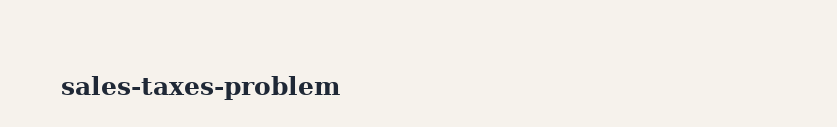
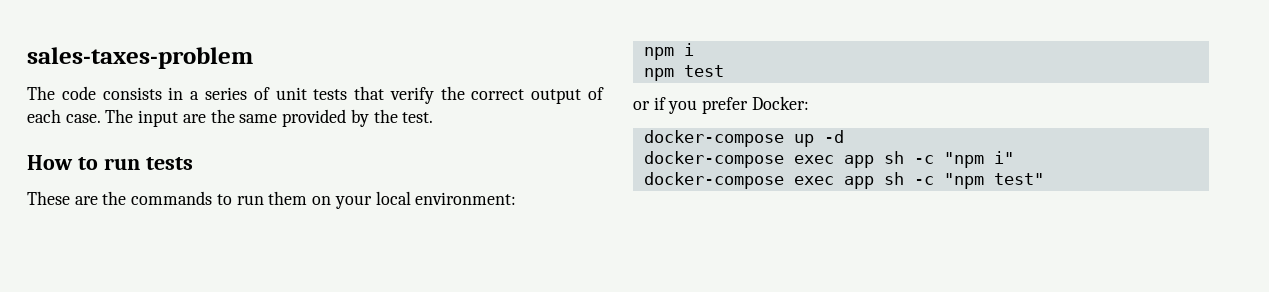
+ The code consists in a series of unit tests that verify the correct output of each case. The input are the same provided by the test.
+ How to run tests
+ These are the commands to run them on your local environment:
+ npm i
+ npm test
+ or if you prefer Docker:
+ docker-compose up -d
+ docker-compose exec app sh -c "npm i"
+ docker-compose exec app sh -c "npm test"

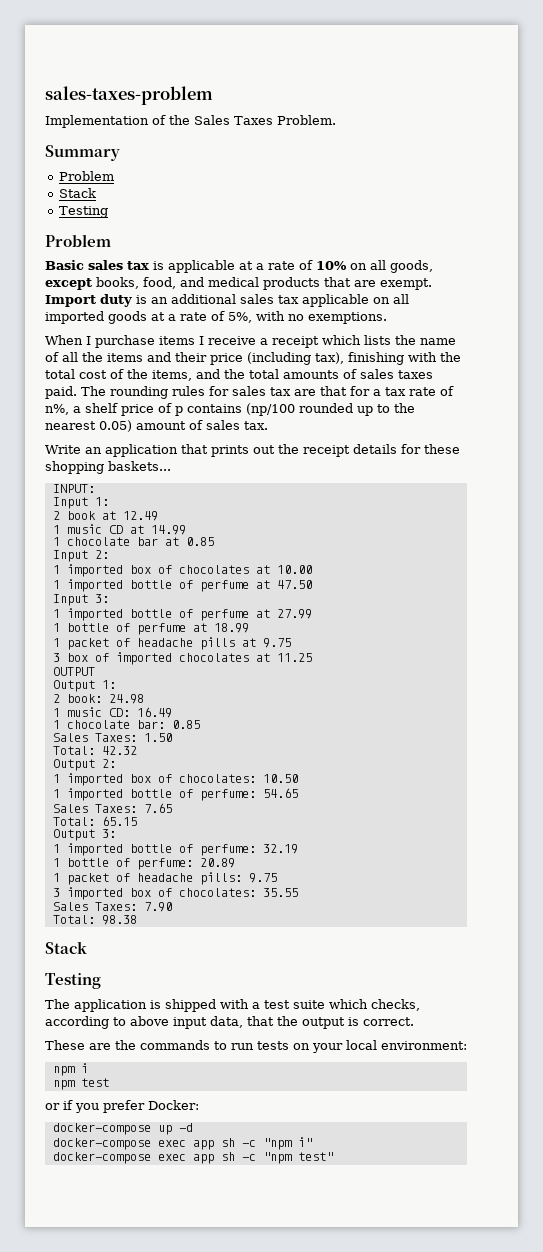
- The code consists in a series of unit tests that verify the correct output of each case. The input are the same provided by the test.
- How to run tests
+ Implementation of the Sales Taxes Problem.
+ Summary
+ Problem
+ Stack
+ Testing
+ Problem
+ Basic sales tax is applicable at a rate of 10% on all goods, except books, food, and medical products that are exempt. Import duty is an additional sales tax applicable on all imported goods at a rate of 5%, with no exemptions.
+ When I purchase items I receive a receipt which lists the name of all the items and their price (including tax), finishing with the total cost of the items, and the total amounts of sales taxes paid. The rounding rules for sales tax are that for a tax rate of n%, a shelf price of p contains (np/100 rounded up to the nearest 0.05) amount of sales tax.
+ Write an application that prints out the receipt details for these shopping baskets...
+ INPUT:
+ Input 1:
+ 2 book at 12.49
+ 1 music CD at 14.99
+ 1 chocolate bar at 0.85
+ Input 2:
+ 1 imported box of chocolates at 10.00
+ 1 imported bottle of perfume at 47.50
+ Input 3:
+ 1 imported bottle of perfume at 27.99
+ 1 bottle of perfume at 18.99
+ 1 packet of headache pills at 9.75
+ 3 box of imported chocolates at 11.25
+ OUTPUT
+ Output 1:
+ 2 book: 24.98
+ 1 music CD: 16.49
+ 1 chocolate bar: 0.85
+ Sales Taxes: 1.50
+ Total: 42.32
+ Output 2:
+ 1 imported box of chocolates: 10.50
+ 1 imported bottle of perfume: 54.65
+ Sales Taxes: 7.65
+ Total: 65.15
+ Output 3:
+ 1 imported bottle of perfume: 32.19
+ 1 bottle of perfume: 20.89
+ 1 packet of headache pills: 9.75
+ 3 imported box of chocolates: 35.55
+ Sales Taxes: 7.90
+ Total: 98.38
+ Stack
+ Testing
+ The application is shipped with a test suite which checks, according to above input data, that the output is correct.
- These are the commands to run them on your local environment:
+ These are the commands to run tests on your local environment:

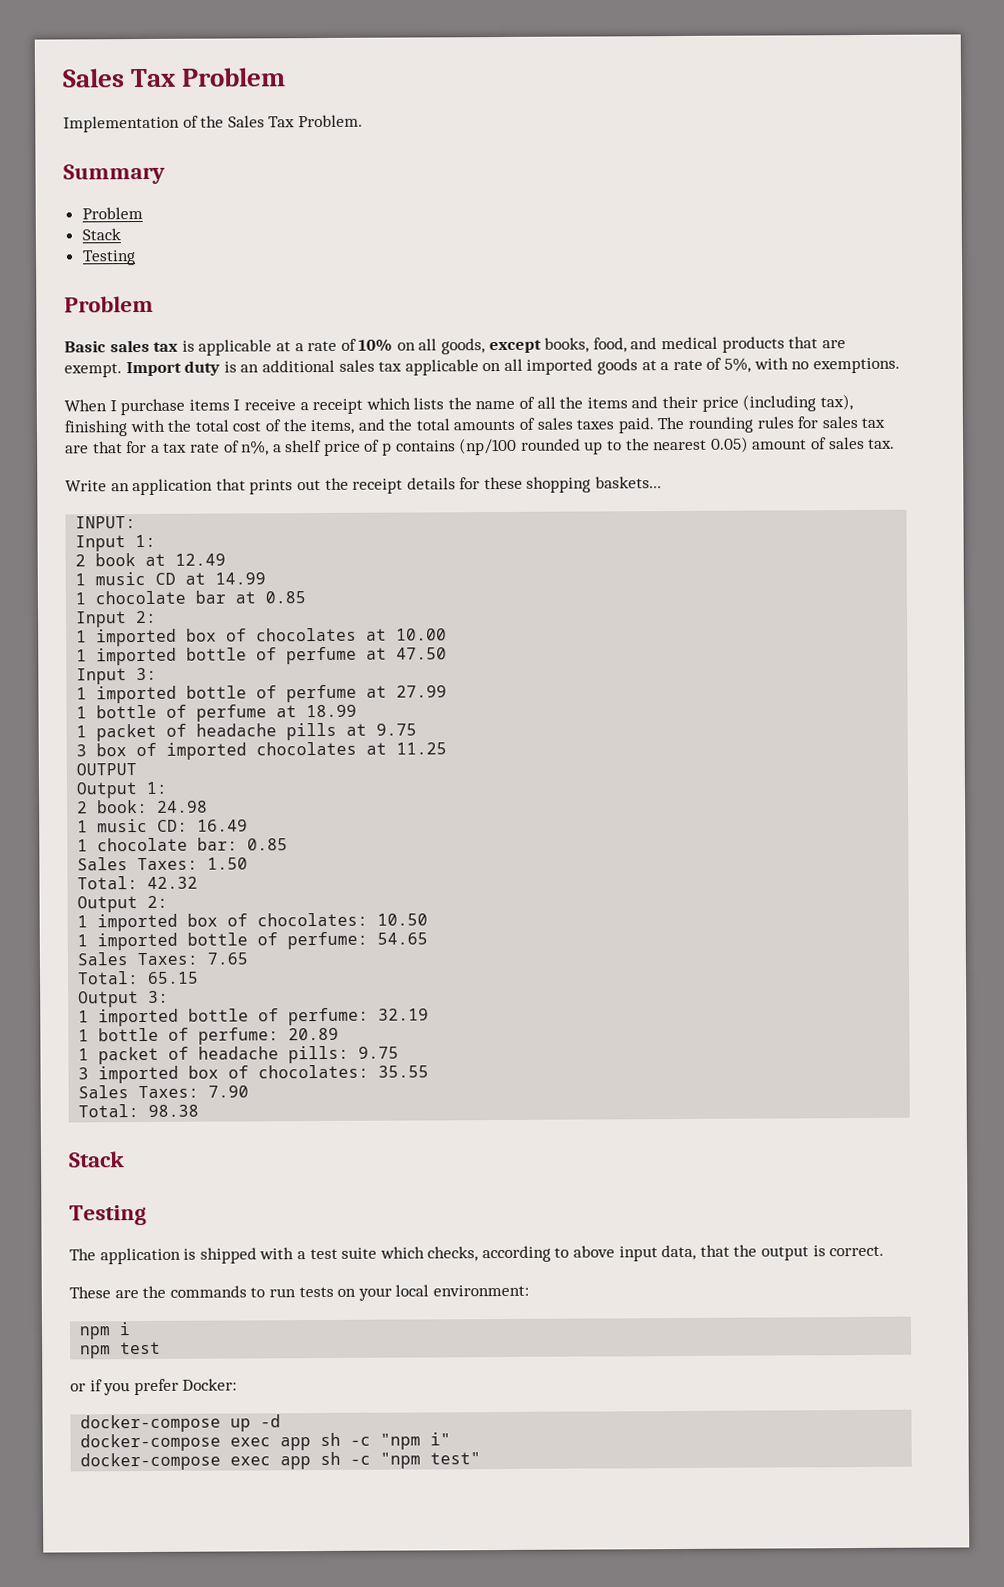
- sales-taxes-problem
+ Sales Tax Problem
- Implementation of the Sales Taxes Problem.
+ Implementation of the Sales Tax Problem.

